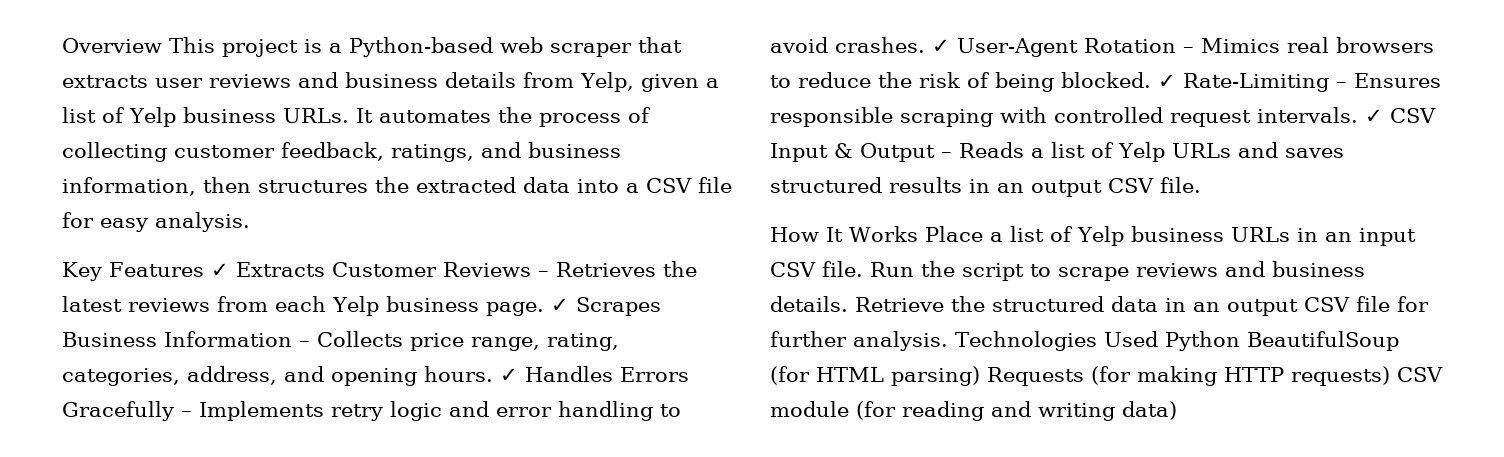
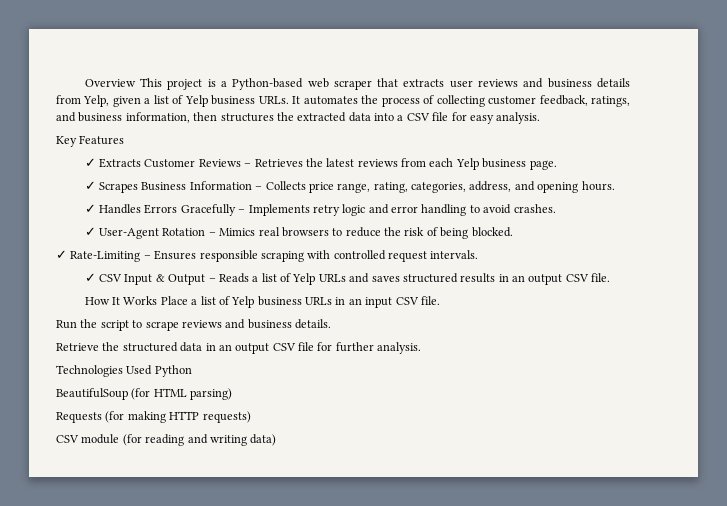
- Key Features ✓ Extracts Customer Reviews – Retrieves the latest reviews from each Yelp business page. ✓ Scrapes Business Information – Collects price range, rating, categories, address, and opening hours. ✓ Handles Errors Gracefully – Implements retry logic and error handling to avoid crashes. ✓ User-Agent Rotation – Mimics real browsers to reduce the risk of being blocked. ✓ Rate-Limiting – Ensures responsible scraping with controlled request intervals. ✓ CSV Input & Output – Reads a list of Yelp URLs and saves structured results in an output CSV file.
+ Key Features
+ ✓ Extracts Customer Reviews – Retrieves the latest reviews from each Yelp business page.
+ ✓ Scrapes Business Information – Collects price range, rating, categories, address, and opening hours.
+ ✓ Handles Errors Gracefully – Implements retry logic and error handling to avoid crashes.
+ ✓ User-Agent Rotation – Mimics real browsers to reduce the risk of being blocked.
+ ✓ Rate-Limiting – Ensures responsible scraping with controlled request intervals.
+ ✓ CSV Input & Output – Reads a list of Yelp URLs and saves structured results in an output CSV file.
- How It Works Place a list of Yelp business URLs in an input CSV file. Run the script to scrape reviews and business details. Retrieve the structured data in an output CSV file for further analysis. Technologies Used Python BeautifulSoup (for HTML parsing) Requests (for making HTTP requests) CSV module (for reading and writing data)
+ How It Works Place a list of Yelp business URLs in an input CSV file.
+ Run the script to scrape reviews and business details.
+ Retrieve the structured data in an output CSV file for further analysis.
+ Technologies Used Python
+ BeautifulSoup (for HTML parsing)
+ Requests (for making HTTP requests)
+ CSV module (for reading and writing data)

